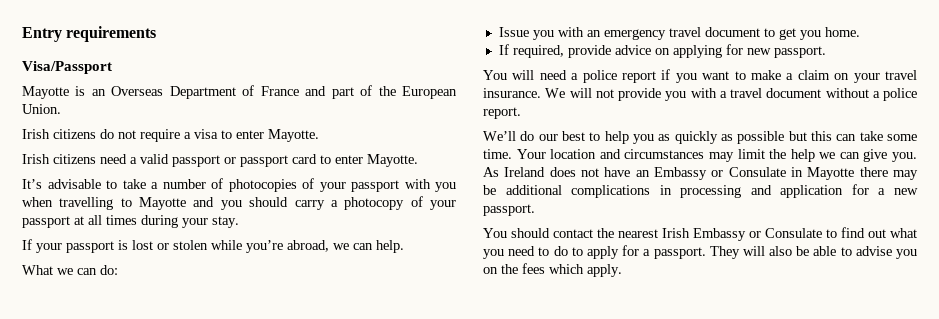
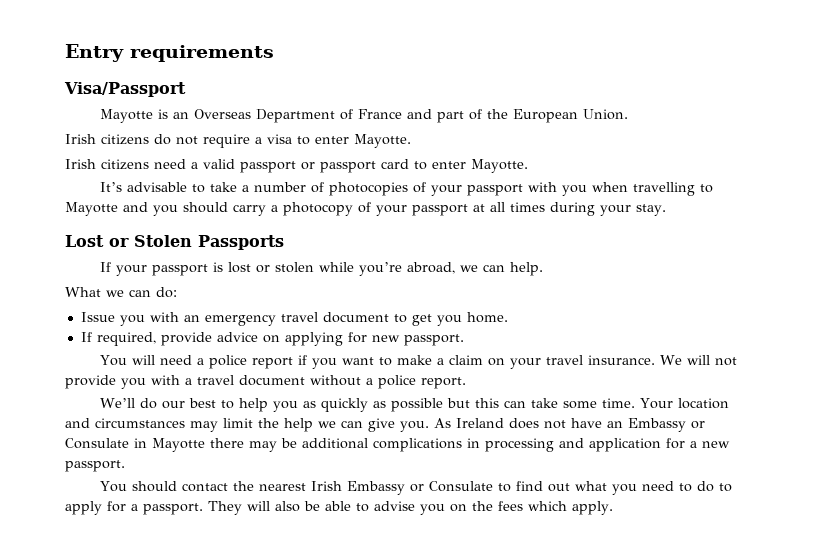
+ Lost or Stolen Passports

